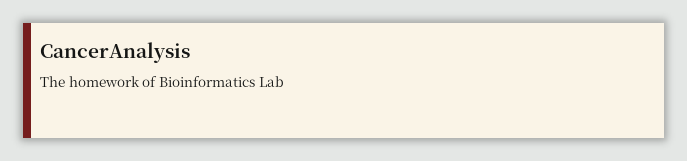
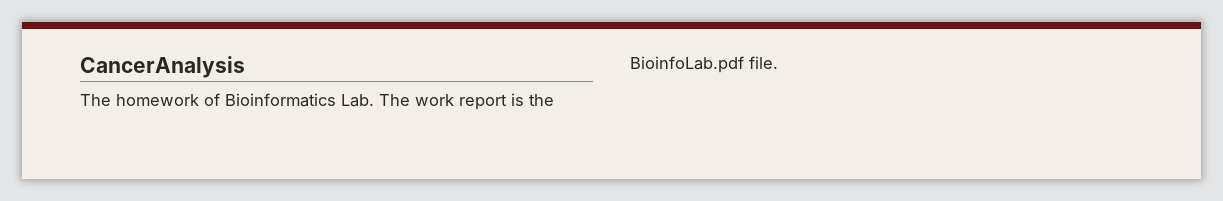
- The homework of Bioinformatics Lab
+ The homework of Bioinformatics Lab. The work report is the BioinfoLab.pdf file.

